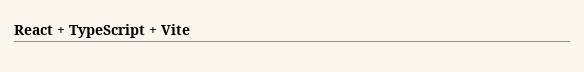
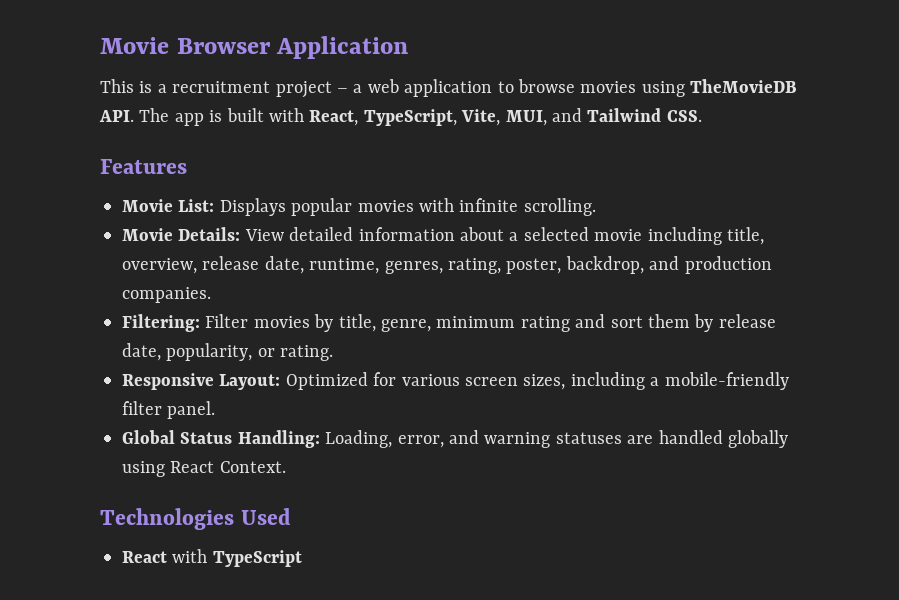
- React + TypeScript + Vite
+ Movie Browser Application
+ This is a recruitment project – a web application to browse movies using TheMovieDB API. The app is built with React, TypeScript, Vite, MUI, and Tailwind CSS.
+ Features
+ Movie List: Displays popular movies with infinite scrolling.
+ Movie Details: View detailed information about a selected movie including title, overview, release date, runtime, genres, rating, poster, backdrop, and production companies.
+ Filtering: Filter movies by title, genre, minimum rating and sort them by release date, popularity, or rating.
+ Responsive Layout: Optimized for various screen sizes, including a mobile-friendly filter panel.
+ Global Status Handling: Loading, error, and warning statuses are handled globally using React Context.
+ Technologies Used
+ React with TypeScript

